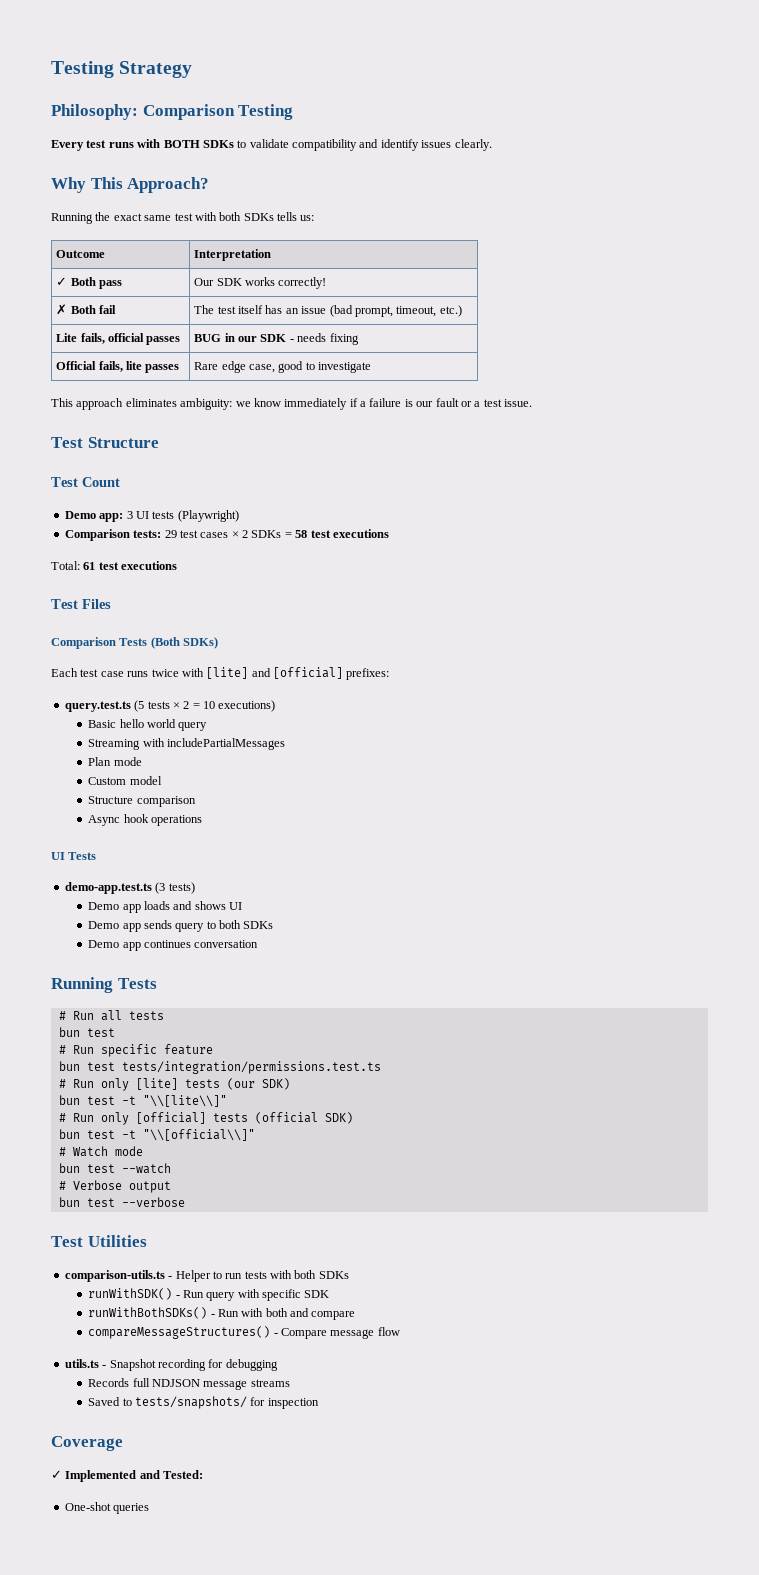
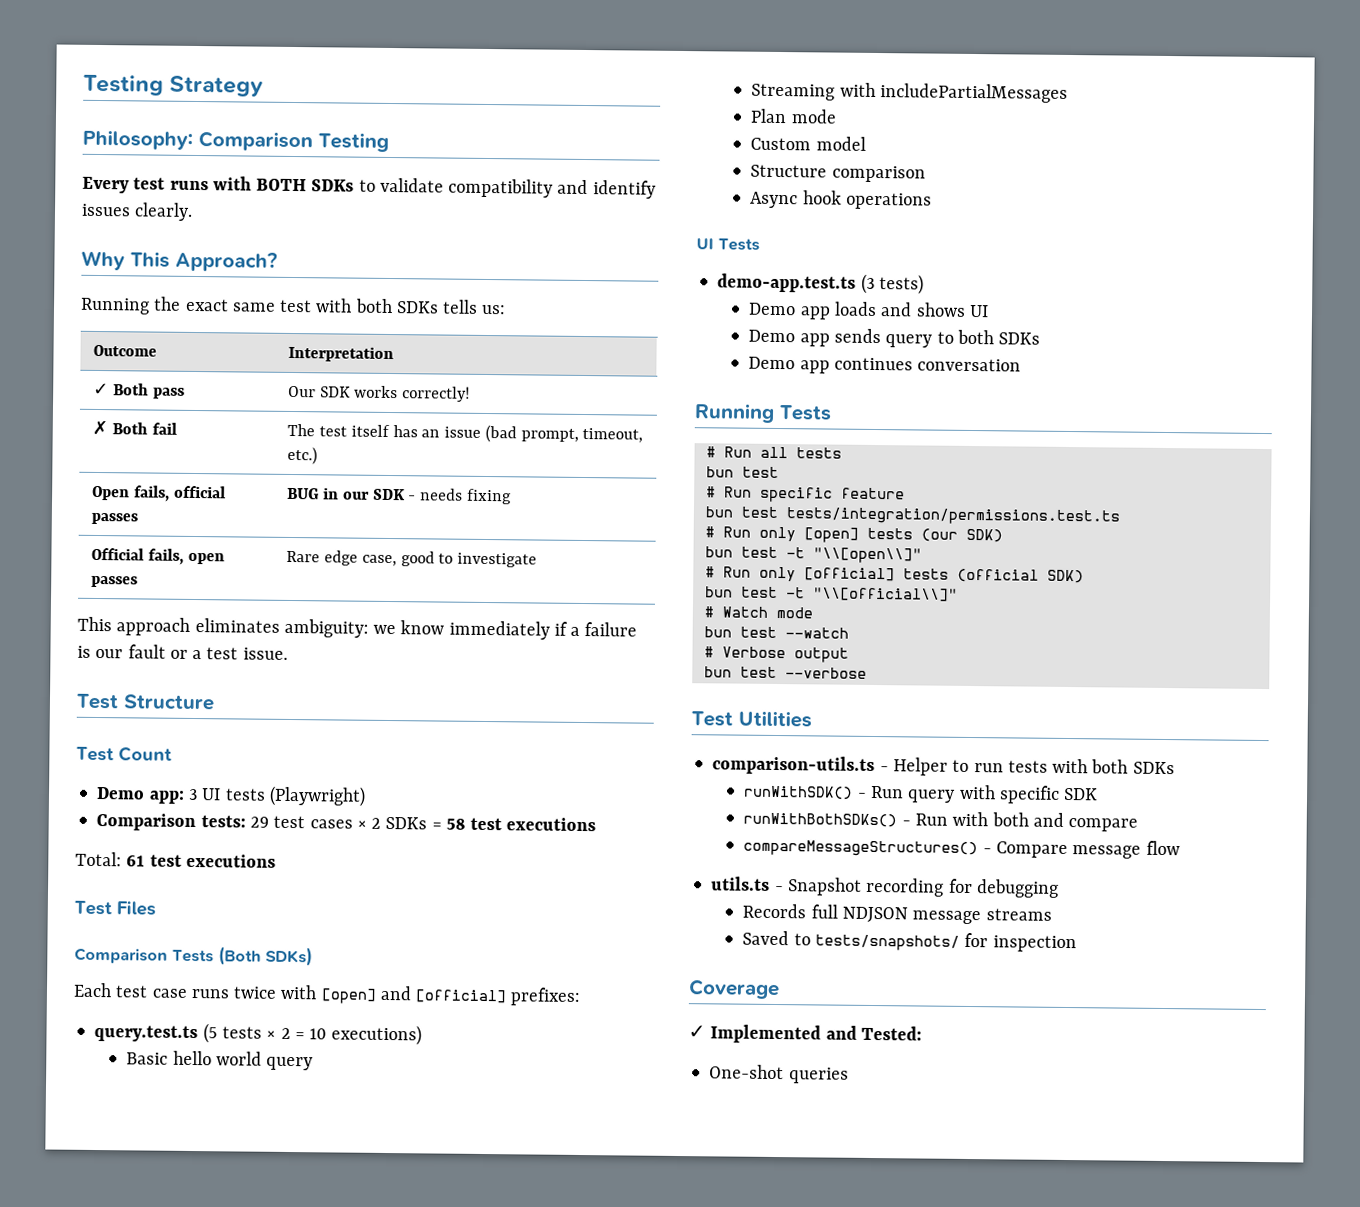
- Lite fails, official passes | BUG in our SDK - needs fixing
+ Open fails, official passes | BUG in our SDK - needs fixing
- Official fails, lite passes | Rare edge case, good to investigate
+ Official fails, open passes | Rare edge case, good to investigate
- Each test case runs twice with [lite] and [official] prefixes:
+ Each test case runs twice with [open] and [official] prefixes:
- # Run only [lite] tests (our SDK)
+ # Run only [open] tests (our SDK)
- bun test -t "\\[lite\\]"
+ bun test -t "\\[open\\]"

